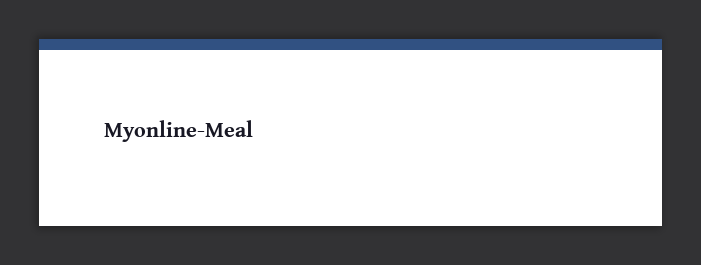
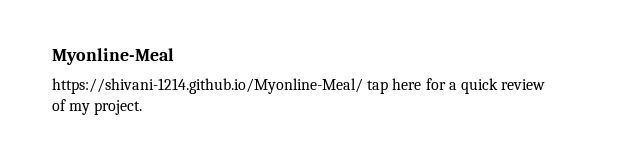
+ https://shivani-1214.github.io/Myonline-Meal/ tap here for a quick review of my project.

